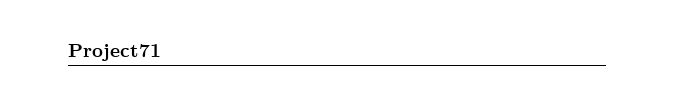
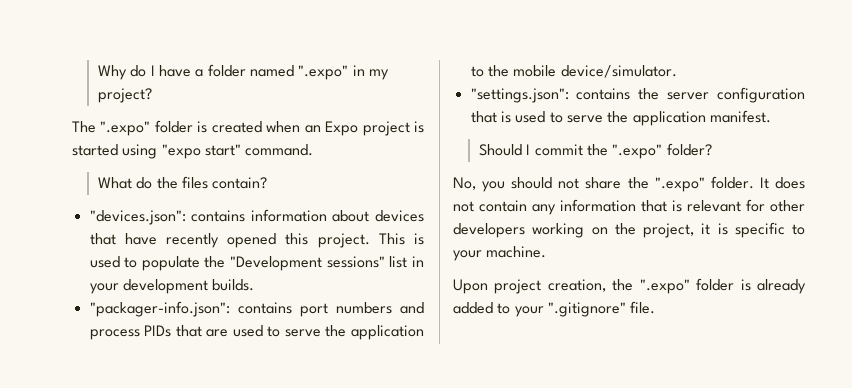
- Project71
+ Why do I have a folder named ".expo" in my project?
+ The ".expo" folder is created when an Expo project is started using "expo start" command.
+ What do the files contain?
+ "devices.json": contains information about devices that have recently opened this project. This is used to populate the "Development sessions" list in your development builds.
+ "packager-info.json": contains port numbers and process PIDs that are used to serve the application to the mobile device/simulator.
+ "settings.json": contains the server configuration that is used to serve the application manifest.
+ Should I commit the ".expo" folder?
+ No, you should not share the ".expo" folder. It does not contain any information that is relevant for other developers working on the project, it is specific to your machine.
+ Upon project creation, the ".expo" folder is already added to your ".gitignore" file.

